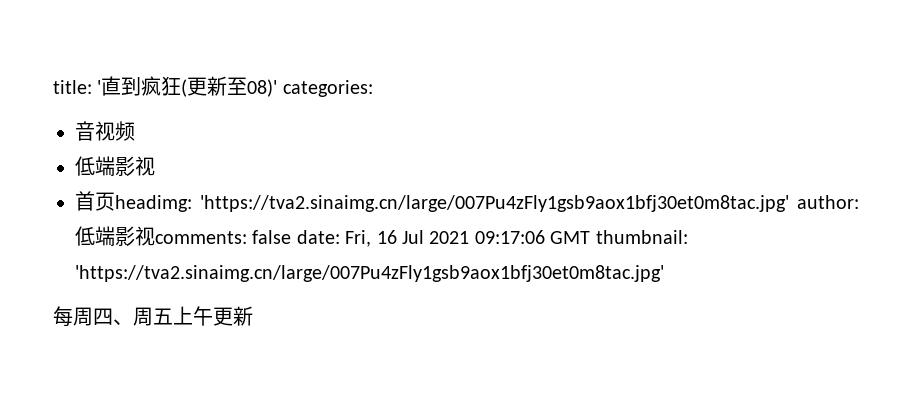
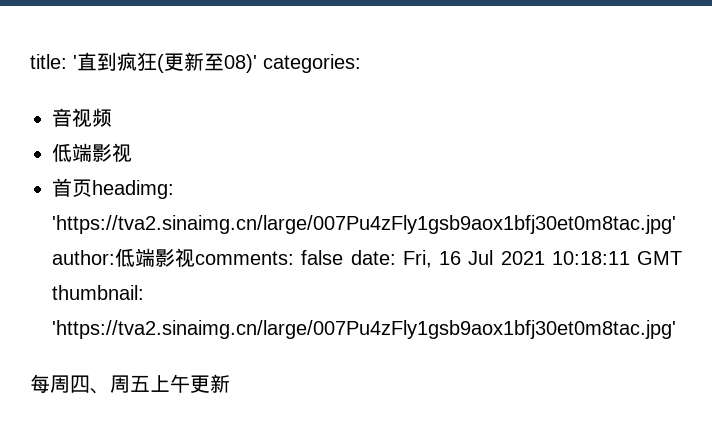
- 首页headimg: 'https://tva2.sinaimg.cn/large/007Pu4zFly1gsb9aox1bfj30et0m8tac.jpg' author:低端影视comments: false date: Fri, 16 Jul 2021 09:17:06 GMT thumbnail: 'https://tva2.sinaimg.cn/large/007Pu4zFly1gsb9aox1bfj30et0m8tac.jpg'
+ 首页headimg: 'https://tva2.sinaimg.cn/large/007Pu4zFly1gsb9aox1bfj30et0m8tac.jpg' author:低端影视comments: false date: Fri, 16 Jul 2021 10:18:11 GMT thumbnail: 'https://tva2.sinaimg.cn/large/007Pu4zFly1gsb9aox1bfj30et0m8tac.jpg'

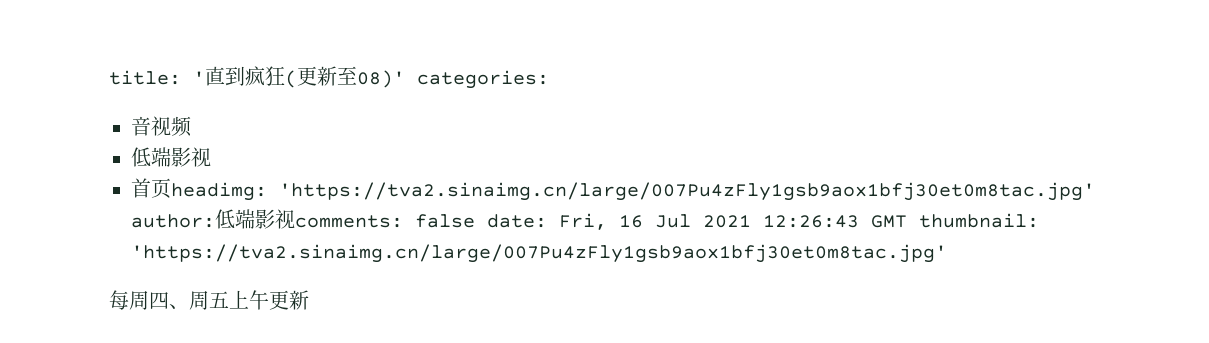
- 首页headimg: 'https://tva2.sinaimg.cn/large/007Pu4zFly1gsb9aox1bfj30et0m8tac.jpg' author:低端影视comments: false date: Fri, 16 Jul 2021 10:18:11 GMT thumbnail: 'https://tva2.sinaimg.cn/large/007Pu4zFly1gsb9aox1bfj30et0m8tac.jpg'
+ 首页headimg: 'https://tva2.sinaimg.cn/large/007Pu4zFly1gsb9aox1bfj30et0m8tac.jpg' author:低端影视comments: false date: Fri, 16 Jul 2021 12:26:43 GMT thumbnail: 'https://tva2.sinaimg.cn/large/007Pu4zFly1gsb9aox1bfj30et0m8tac.jpg'

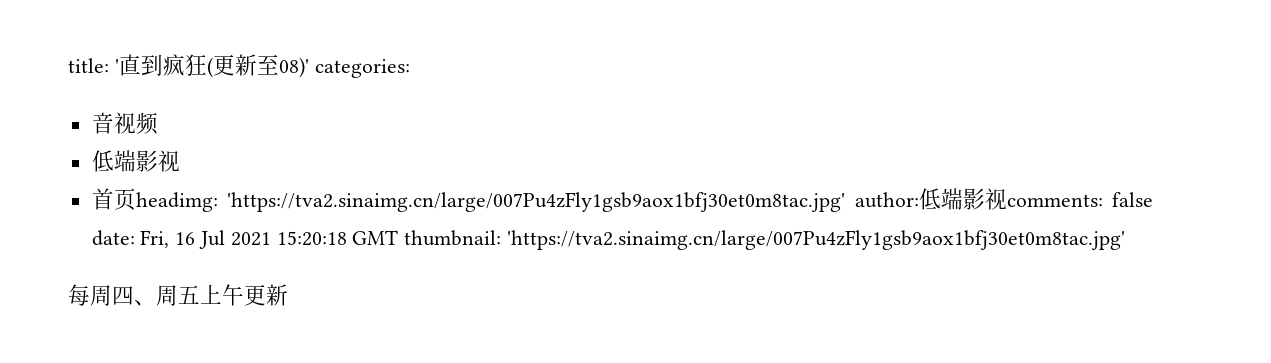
- 首页headimg: 'https://tva2.sinaimg.cn/large/007Pu4zFly1gsb9aox1bfj30et0m8tac.jpg' author:低端影视comments: false date: Fri, 16 Jul 2021 12:26:43 GMT thumbnail: 'https://tva2.sinaimg.cn/large/007Pu4zFly1gsb9aox1bfj30et0m8tac.jpg'
+ 首页headimg: 'https://tva2.sinaimg.cn/large/007Pu4zFly1gsb9aox1bfj30et0m8tac.jpg' author:低端影视comments: false date: Fri, 16 Jul 2021 15:20:18 GMT thumbnail: 'https://tva2.sinaimg.cn/large/007Pu4zFly1gsb9aox1bfj30et0m8tac.jpg'

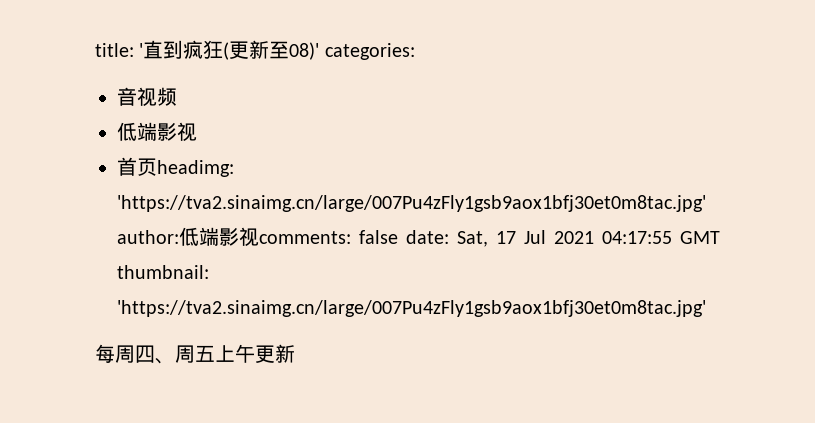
- 首页headimg: 'https://tva2.sinaimg.cn/large/007Pu4zFly1gsb9aox1bfj30et0m8tac.jpg' author:低端影视comments: false date: Fri, 16 Jul 2021 15:20:18 GMT thumbnail: 'https://tva2.sinaimg.cn/large/007Pu4zFly1gsb9aox1bfj30et0m8tac.jpg'
+ 首页headimg: 'https://tva2.sinaimg.cn/large/007Pu4zFly1gsb9aox1bfj30et0m8tac.jpg' author:低端影视comments: false date: Sat, 17 Jul 2021 04:17:55 GMT thumbnail: 'https://tva2.sinaimg.cn/large/007Pu4zFly1gsb9aox1bfj30et0m8tac.jpg'

